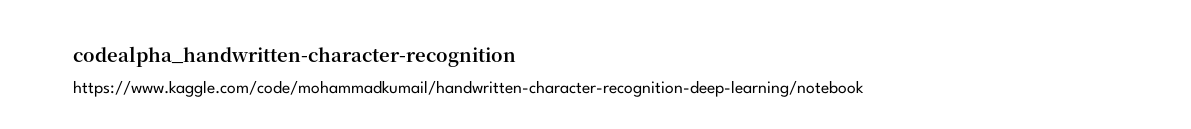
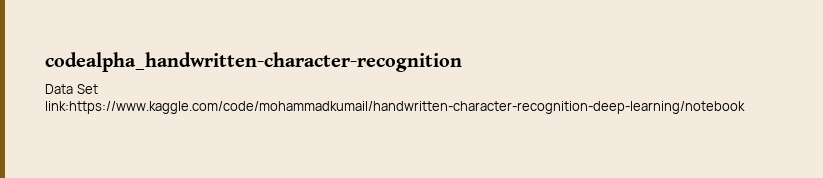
- https://www.kaggle.com/code/mohammadkumail/handwritten-character-recognition-deep-learning/notebook
+ Data Set link:https://www.kaggle.com/code/mohammadkumail/handwritten-character-recognition-deep-learning/notebook

